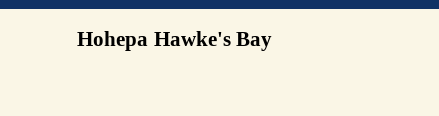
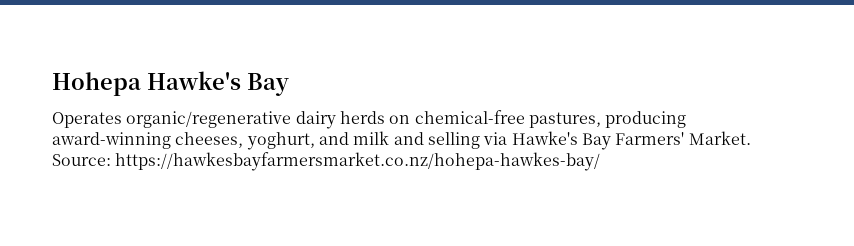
+ Operates organic/regenerative dairy herds on chemical-free pastures, producing award-winning cheeses, yoghurt, and milk and selling via Hawke's Bay Farmers' Market. Source: https://hawkesbayfarmersmarket.co.nz/hohepa-hawkes-bay/

